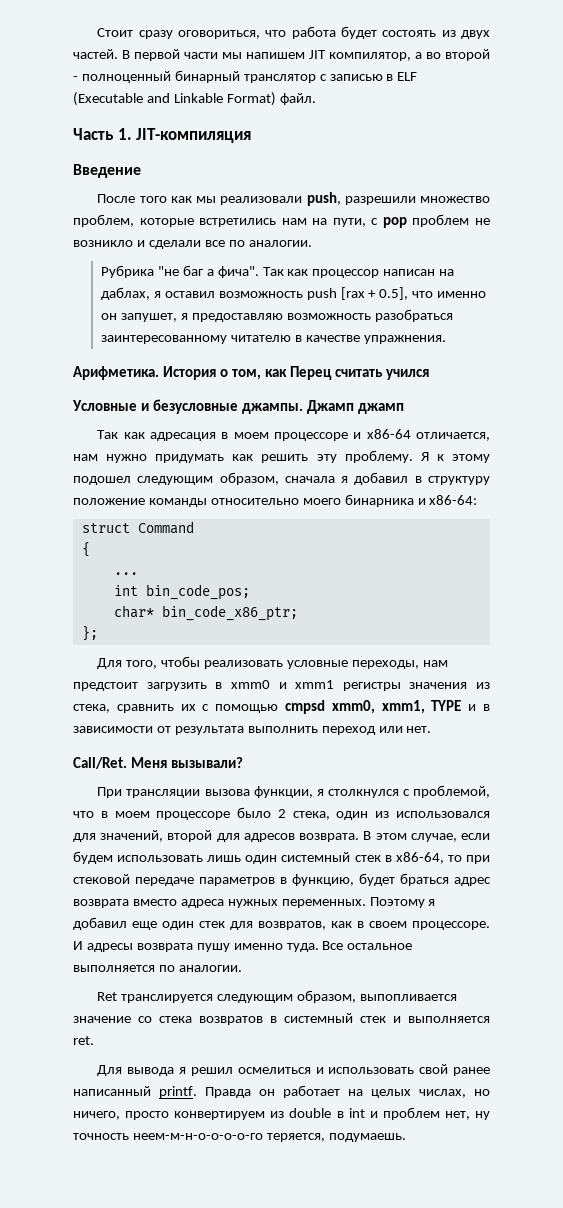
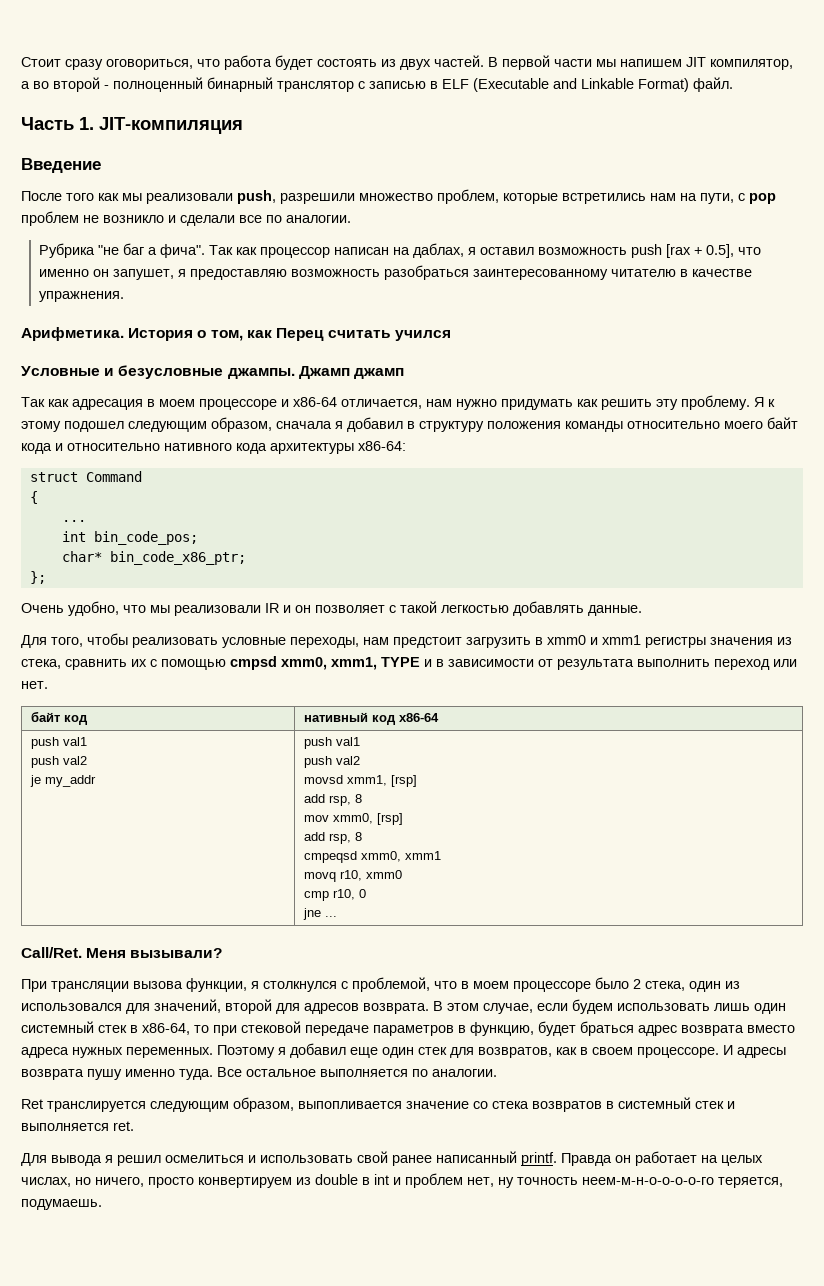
- Я к этому подошел следующим образом, сначала я добавил в структуру положение команды относительно моего бинарника и x86-64:
+ Я к этому подошел следующим образом, сначала я добавил в структуру положения команды относительно моего байт кода и относительно нативного кода архитектуры x86-64:
+ Очень удобно, что мы реализовали IR и он позволяет с такой легкостью добавлять данные.
+ байт код | нативный код x86-64
+ push val1
+ push val2
+ je my_addr | push val1
+ push val2
+ movsd xmm1, [rsp]
+ add rsp, 8
+ mov xmm0, [rsp]
+ add rsp, 8
+ cmpeqsd xmm0, xmm1
+ movq r10, xmm0
+ cmp r10, 0
+ jne ...

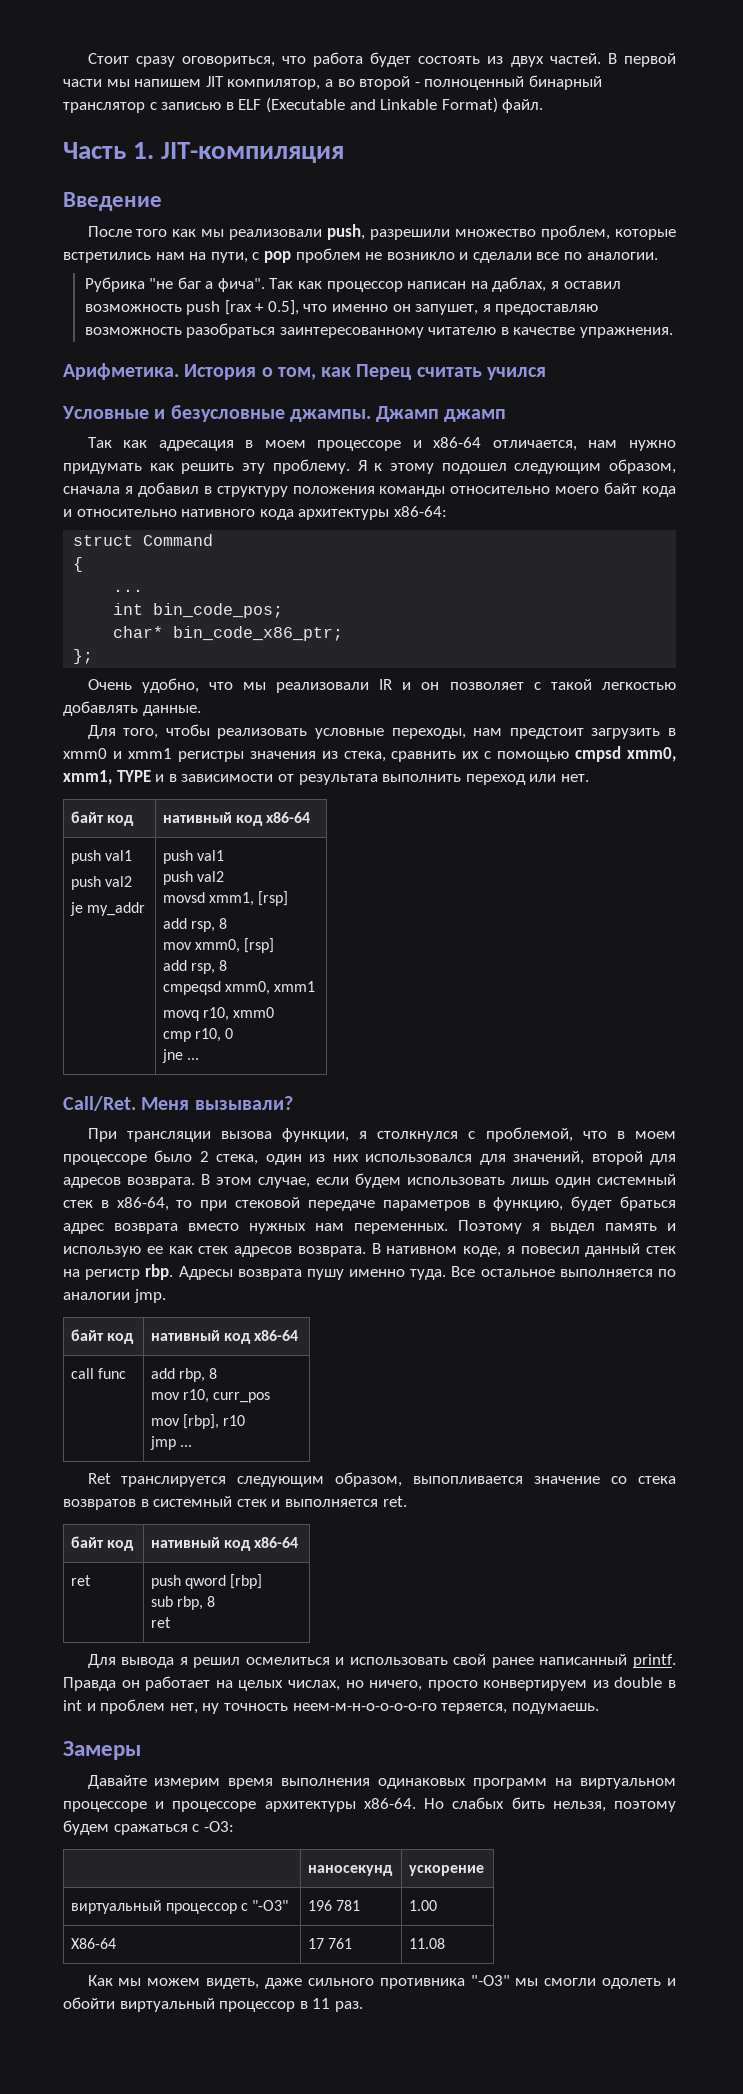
- При трансляции вызова функции, я столкнулся с проблемой, что в моем процессоре было 2 стека, один из использовался для значений, второй для адресов возврата.
+ При трансляции вызова функции, я столкнулся с проблемой, что в моем процессоре было 2 стека, один из них использовался для значений, второй для адресов возврата.
- В этом случае, если будем использовать лишь один системный стек в x86-64, то при стековой передаче параметров в функцию, будет браться адрес возврата вместо адреса нужных переменных.
+ В этом случае, если будем использовать лишь один системный стек в x86-64, то при стековой передаче параметров в функцию, будет браться адрес возврата вместо нужных нам переменных.
- Поэтому я добавил еще один стек для возвратов, как в своем процессоре. И адресы возврата пушу именно туда.
+ Поэтому я выдел память и использую ее как стек адресов возврата. В нативном коде, я повесил данный стек на регистр rbp. Адресы возврата пушу именно туда.
- Все остальное выполняется по аналогии.
+ Все остальное выполняется по аналогии jmp.
+ байт код | нативный код x86-64
+ call func | add rbp, 8
+ mov r10, curr_pos
+ mov [rbp], r10
+ jmp ...
  Ret транслируется следующим образом, выпопливается значение со стека возвратов в системный стек и выполняется ret.
+ байт код | нативный код x86-64
+ ret | push qword [rbp]
+ sub rbp, 8
+ ret
+ Замеры
+ Давайте измерим время выполнения одинаковых программ на виртуальном процессоре и процессоре архитектуры x86-64. Но слабых бить нельзя, поэтому будем сражаться с -O3:
+ | наносекунд | ускорение
+ виртуальный процессор с "-O3" | 196 781 | 1.00
+ X86-64 | 17 761 | 11.08
+ Как мы можем видеть, даже сильного противника "-O3" мы смогли одолеть и обойти виртуальный процессор в 11 раз.

